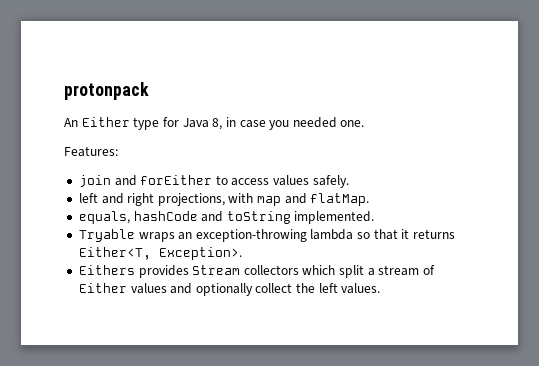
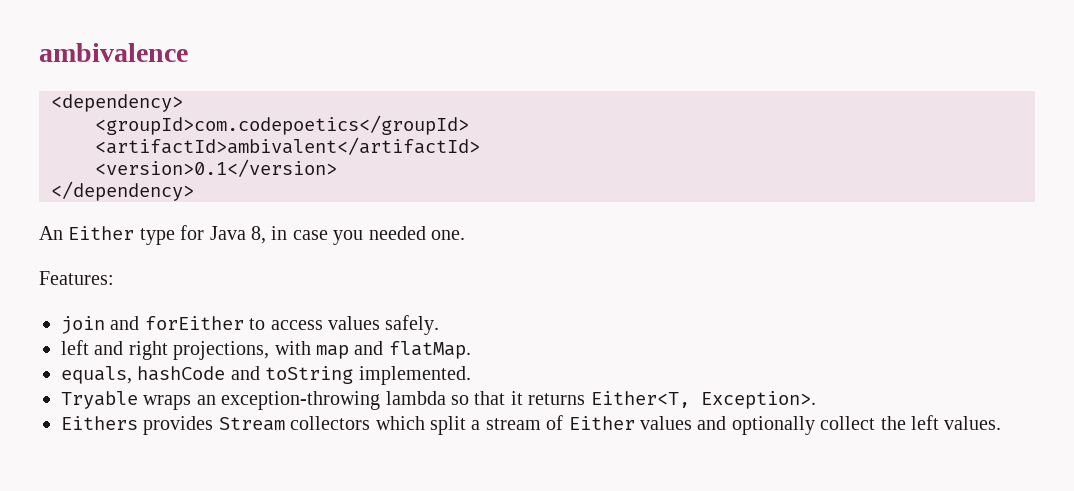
- protonpack
+ ambivalence
+ <dependency>
+ <groupId>com.codepoetics</groupId>
+ <artifactId>ambivalent</artifactId>
+ <version>0.1</version>
+ </dependency>

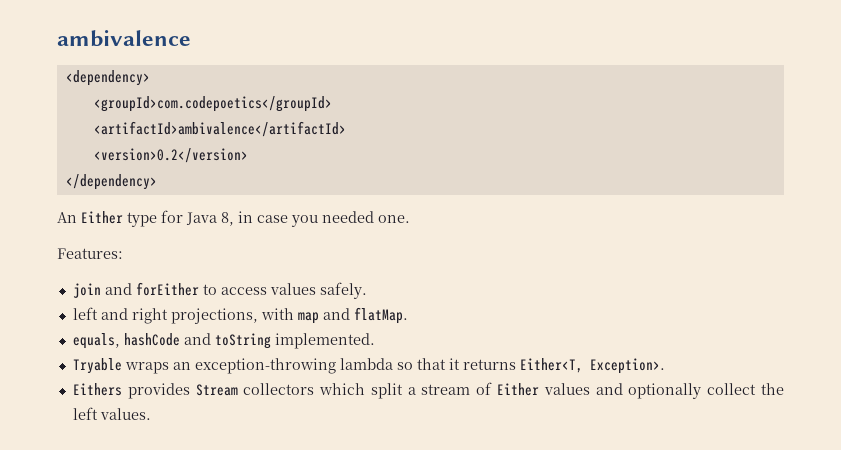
- <artifactId>ambivalent</artifactId>
- <version>0.1</version>
+ <artifactId>ambivalence</artifactId>
+ <version>0.2</version>

